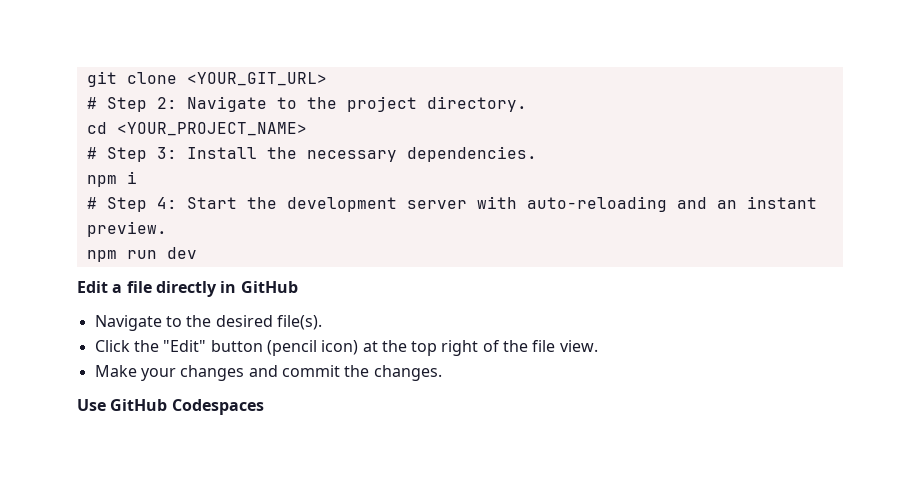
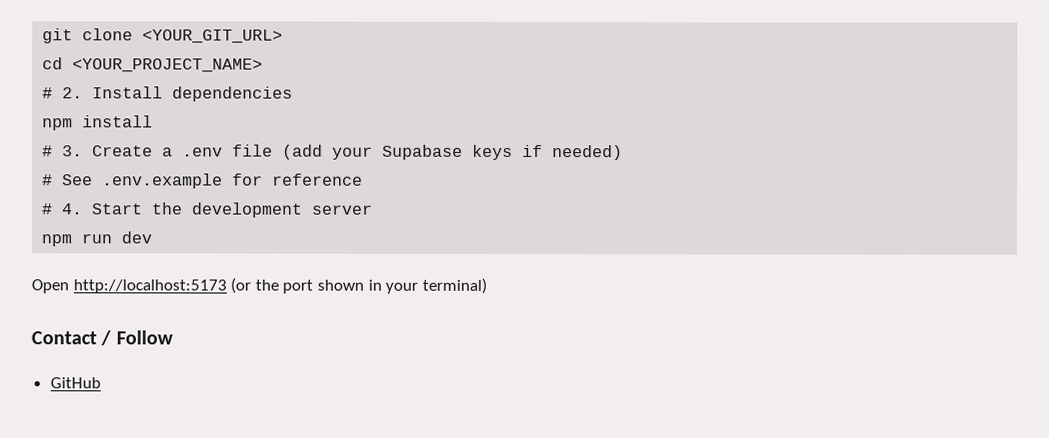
- # Step 2: Navigate to the project directory.
  cd <YOUR_PROJECT_NAME>
- # Step 3: Install the necessary dependencies.
- npm i
- # Step 4: Start the development server with auto-reloading and an instant preview.
+ # 2. Install dependencies
+ npm install
+ # 3. Create a .env file (add your Supabase keys if needed)
+ # See .env.example for reference
+ # 4. Start the development server
  npm run dev
- Edit a file directly in GitHub
- Navigate to the desired file(s).
- Click the "Edit" button (pencil icon) at the top right of the file view.
- Make your changes and commit the changes.
- Use GitHub Codespaces
+ Open http://localhost:5173 (or the port shown in your terminal)
+ Contact / Follow
+ GitHub

